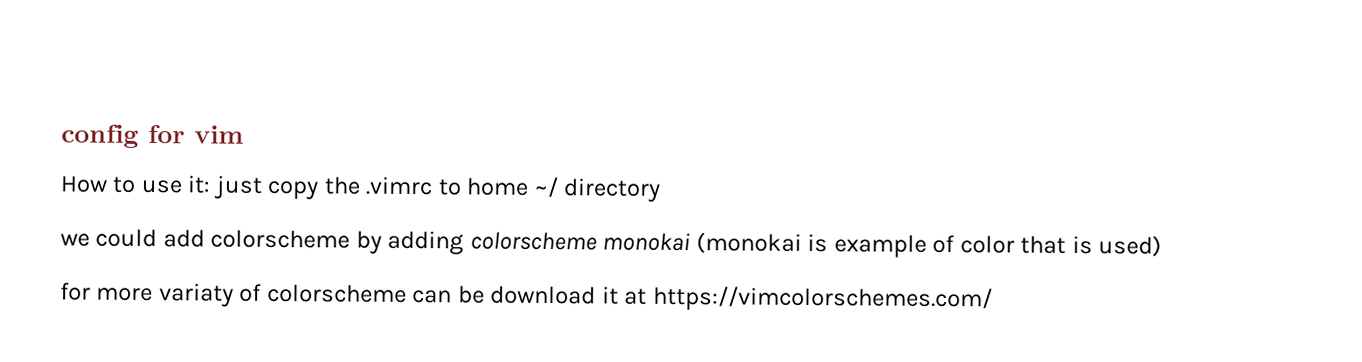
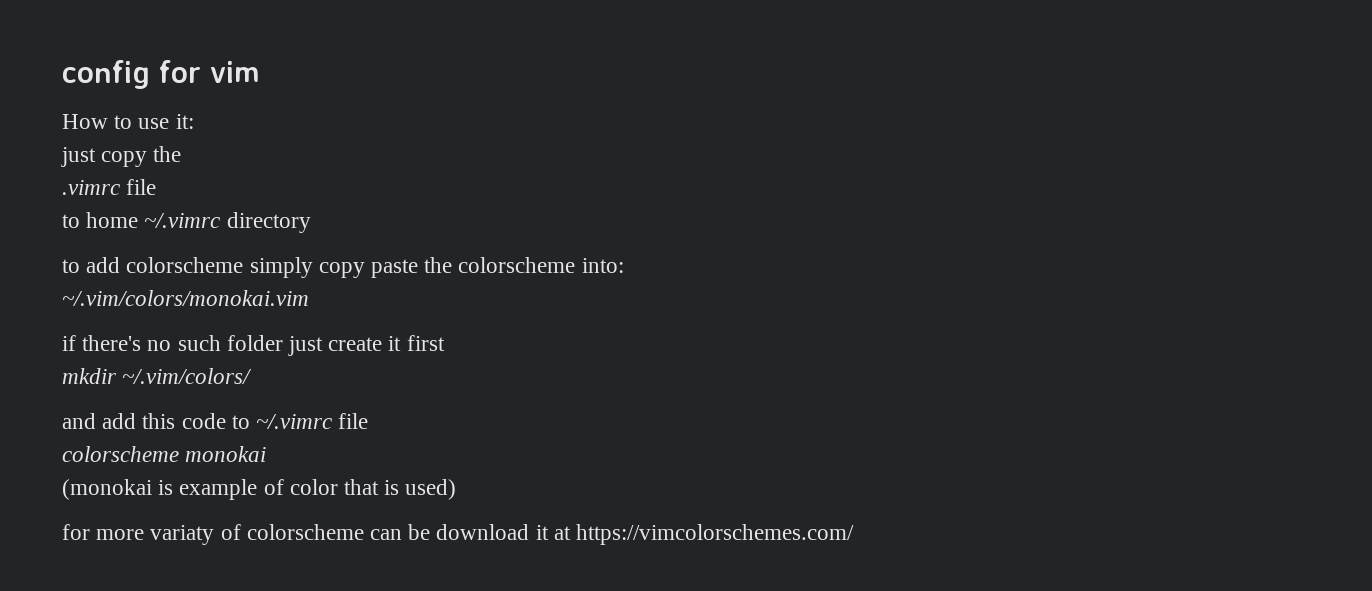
- How to use it: just copy the .vimrc to home ~/ directory
+ How to use it:
+ just copy the
+ .vimrc file
+ to home ~/.vimrc directory
- we could add colorscheme by adding colorscheme monokai (monokai is example of color that is used)
+ to add colorscheme simply copy paste the colorscheme into:
+ ~/.vim/colors/monokai.vim
+ if there's no such folder just create it first
+ mkdir ~/.vim/colors/
+ and add this code to ~/.vimrc file
+ colorscheme monokai
+ (monokai is example of color that is used)

